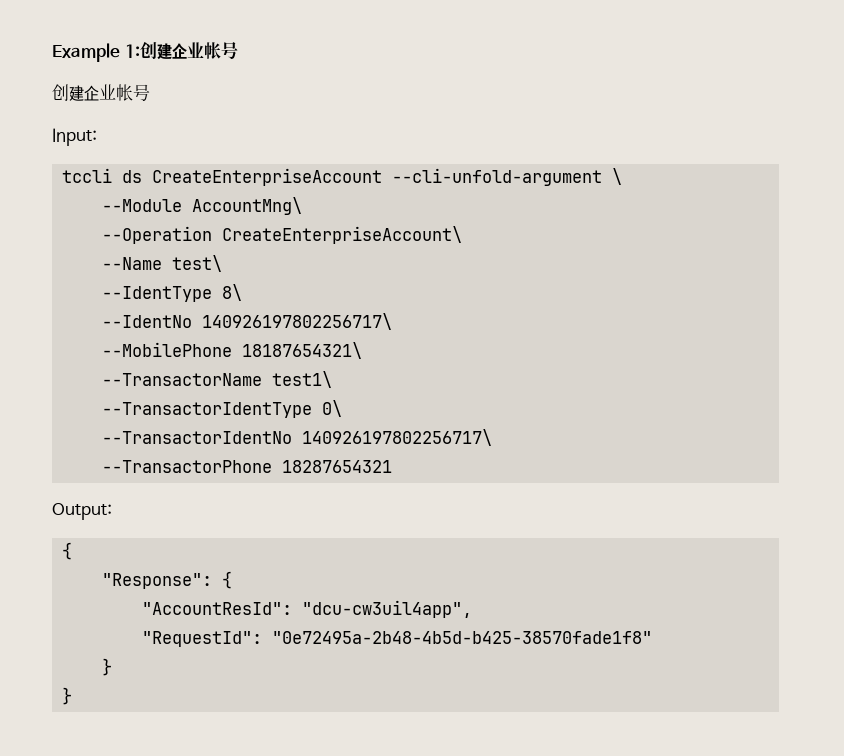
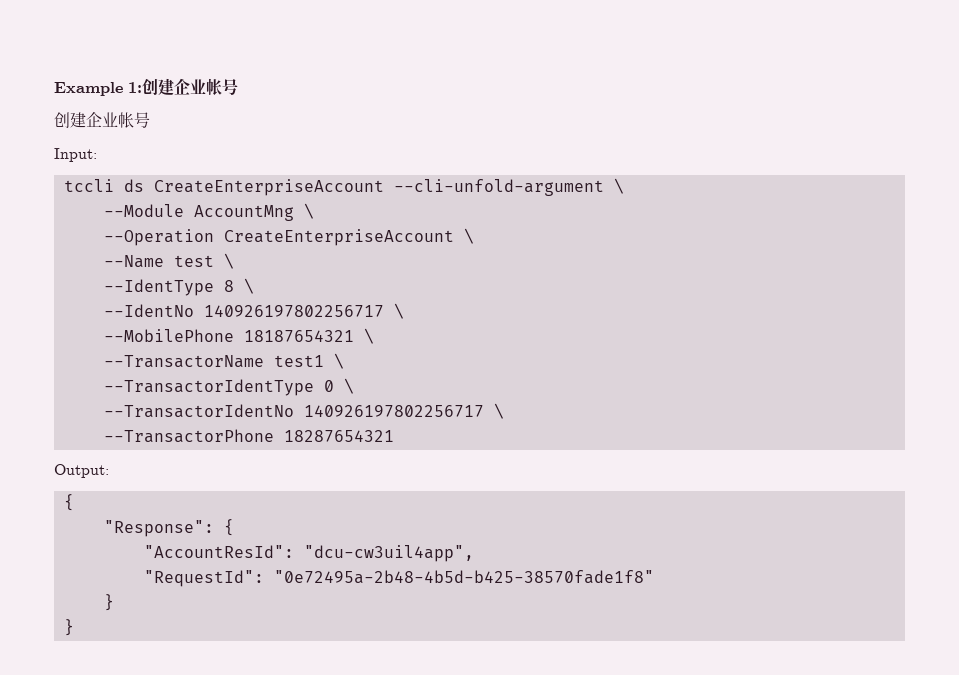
- --Module AccountMng\
+ --Module AccountMng \
- --Operation CreateEnterpriseAccount\
+ --Operation CreateEnterpriseAccount \
- --Name test\
+ --Name test \
- --IdentType 8\
+ --IdentType 8 \
- --IdentNo 140926197802256717\
+ --IdentNo 140926197802256717 \
- --MobilePhone 18187654321\
+ --MobilePhone 18187654321 \
- --TransactorName test1\
+ --TransactorName test1 \
- --TransactorIdentType 0\
+ --TransactorIdentType 0 \
- --TransactorIdentNo 140926197802256717\
+ --TransactorIdentNo 140926197802256717 \

